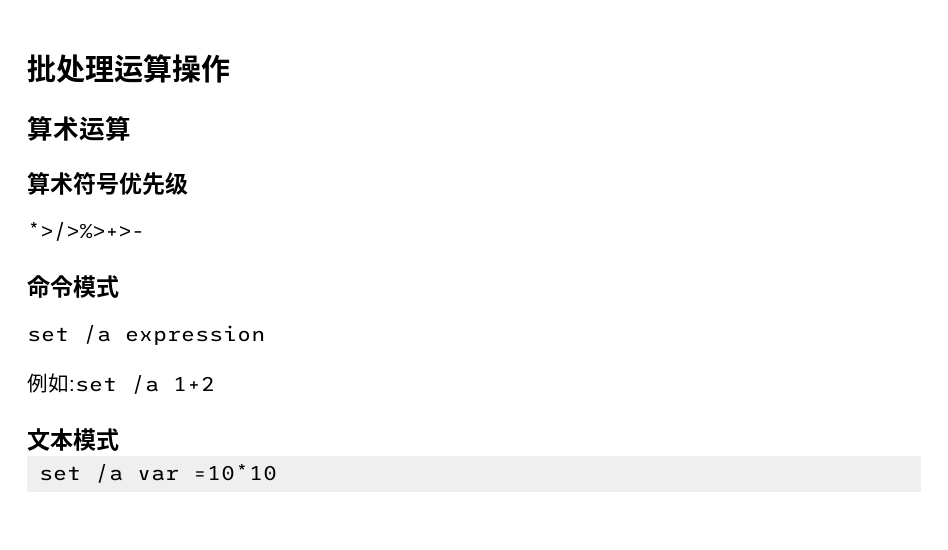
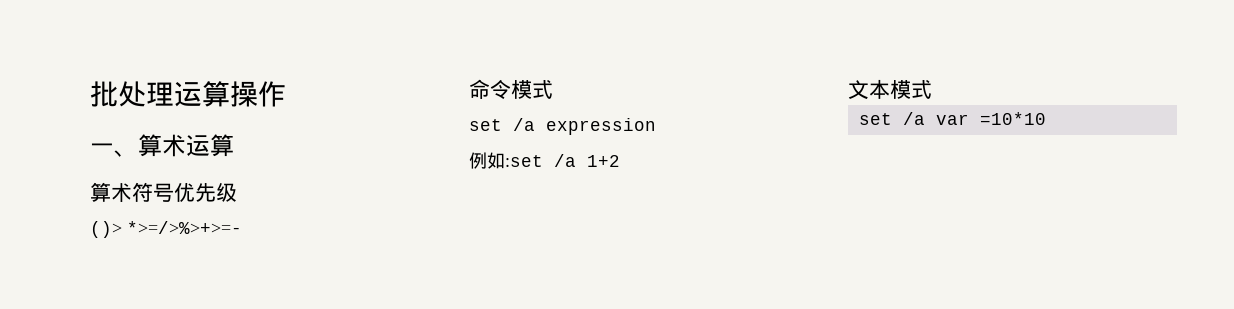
- 算术运算
+ 一、算术运算
- *>/>%>+>-
+ ()> *>=/>%>+>=-

